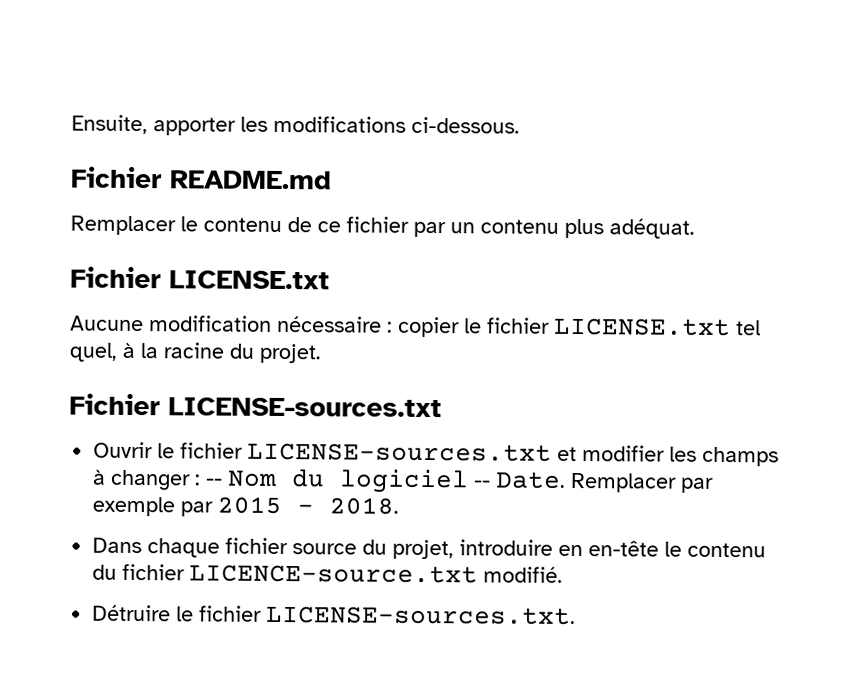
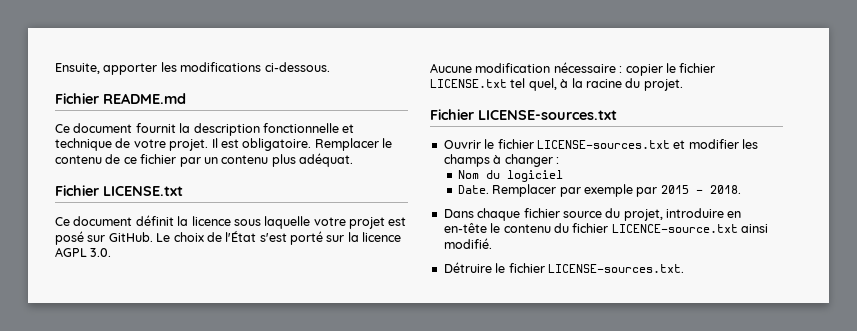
+ Ce document fournit la description fonctionnelle et technique de votre projet. Il est obligatoire.
+ Ce document définit la licence sous laquelle votre projet est posé sur GitHub. Le choix de l'État s'est porté sur la licence AGPL 3.0.
- Ouvrir le fichier LICENSE-sources.txt et modifier les champs à changer : -- Nom du logiciel -- Date.
+ Ouvrir le fichier LICENSE-sources.txt et modifier les champs à changer :
+ Nom du logiciel
+ Date.
- Dans chaque fichier source du projet, introduire en en-tête le contenu du fichier LICENCE-source.txt modifié.
+ Dans chaque fichier source du projet, introduire en en-tête le contenu du fichier LICENCE-source.txt ainsi modifié.

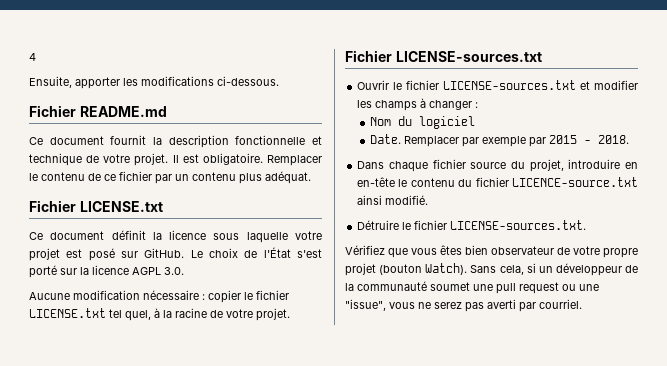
+ 4
- Aucune modification nécessaire : copier le fichier LICENSE.txt tel quel, à la racine du projet.
+ Aucune modification nécessaire : copier le fichier LICENSE.txt tel quel, à la racine de votre projet.
+ Vérifiez que vous êtes bien observateur de votre propre projet (bouton Watch). Sans cela, si un développeur de la communauté soumet une pull request ou une "issue", vous ne serez pas averti par courriel.

